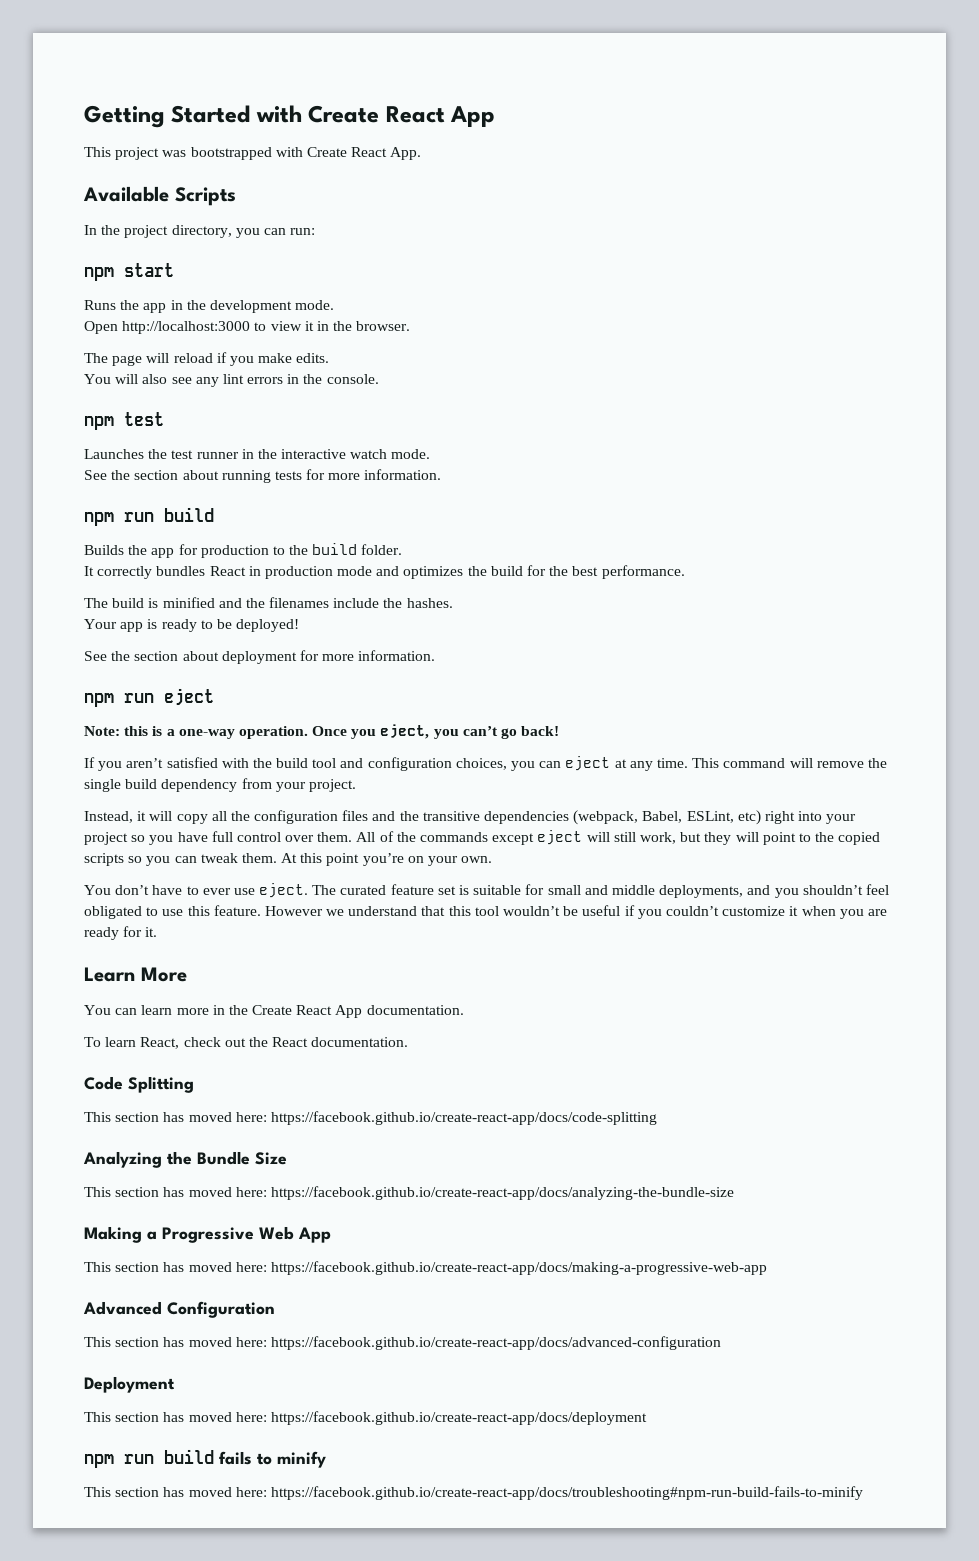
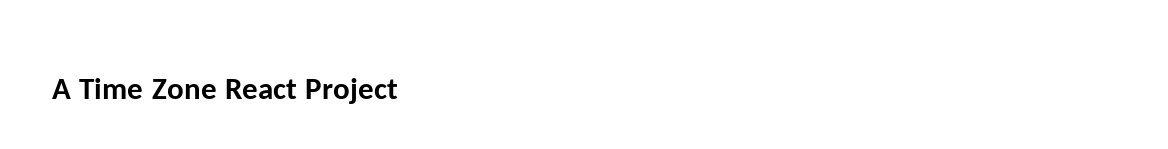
- Getting Started with Create React App
- This project was bootstrapped with Create React App.
- Available Scripts
- In the project directory, you can run:
- npm start
- Runs the app in the development mode.
- Open http://localhost:3000 to view it in the browser.
- The page will reload if you make edits.
- You will also see any lint errors in the console.
- npm test
- Launches the test runner in the interactive watch mode.
- See the section about running tests for more information.
- npm run build
- Builds the app for production to the build folder.
- It correctly bundles React in production mode and optimizes the build for the best performance.
- The build is minified and the filenames include the hashes.
- Your app is ready to be deployed!
- See the section about deployment for more information.
- npm run eject
- Note: this is a one-way operation. Once you eject, you can’t go back!
- If you aren’t satisfied with the build tool and configuration choices, you can eject at any time. This command will remove the single build dependency from your project.
- Instead, it will copy all the configuration files and the transitive dependencies (webpack, Babel, ESLint, etc) right into your project so you have full control over them. All of the commands except eject will still work, but they will point to the copied scripts so you can tweak them. At this point you’re on your own.
- You don’t have to ever use eject. The curated feature set is suitable for small and middle deployments, and you shouldn’t feel obligated to use this feature. However we understand that this tool wouldn’t be useful if you couldn’t customize it when you are ready for it.
- Learn More
- You can learn more in the Create React App documentation.
- To learn React, check out the React documentation.
- Code Splitting
- This section has moved here: https://facebook.github.io/create-react-app/docs/code-splitting
- Analyzing the Bundle Size
- This section has moved here: https://facebook.github.io/create-react-app/docs/analyzing-the-bundle-size
- Making a Progressive Web App
- This section has moved here: https://facebook.github.io/create-react-app/docs/making-a-progressive-web-app
- Advanced Configuration
- This section has moved here: https://facebook.github.io/create-react-app/docs/advanced-configuration
- Deployment
- This section has moved here: https://facebook.github.io/create-react-app/docs/deployment
- npm run build fails to minify
- This section has moved here: https://facebook.github.io/create-react-app/docs/troubleshooting#npm-run-build-fails-to-minify
+ A Time Zone React Project

